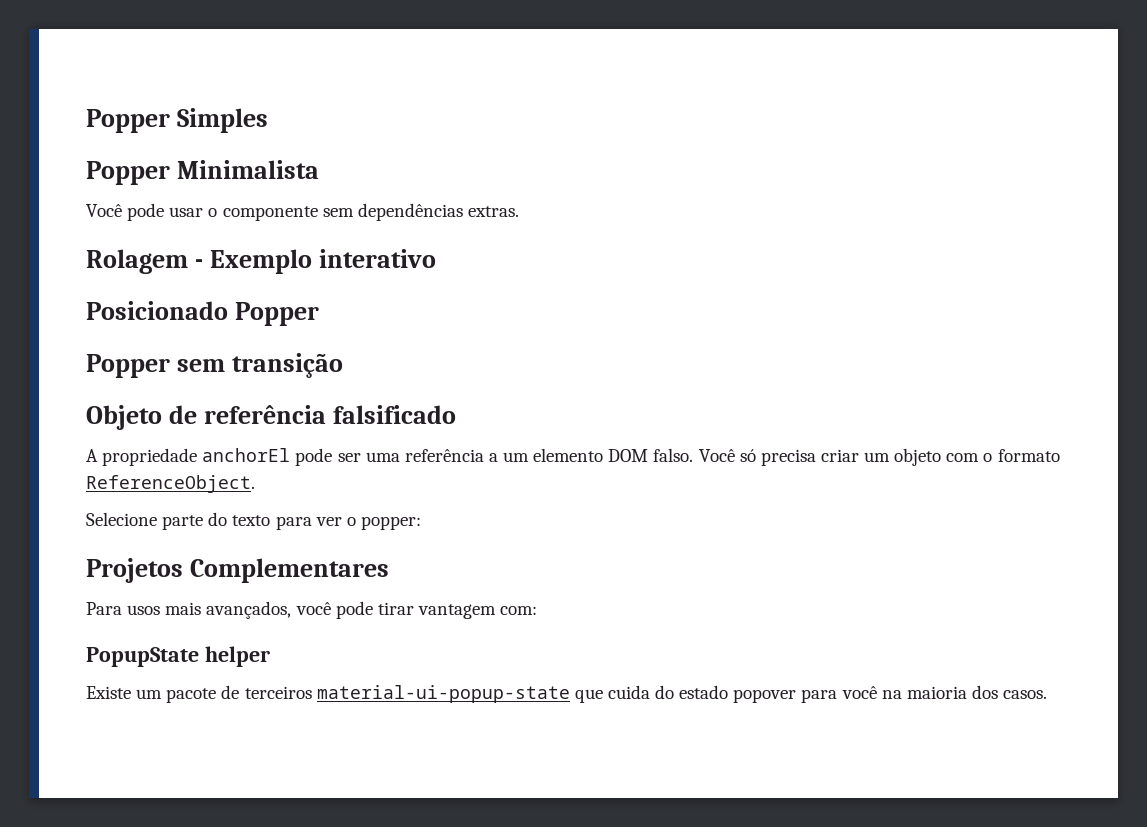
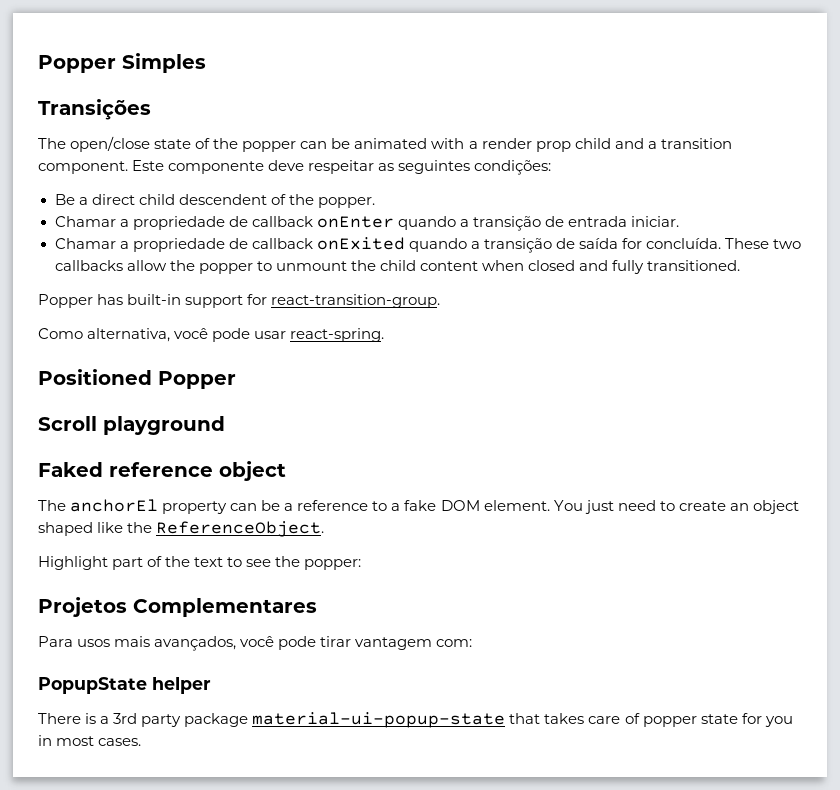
- Popper Minimalista
- Você pode usar o componente sem dependências extras.
- Rolagem - Exemplo interativo
- Posicionado Popper
- Popper sem transição
- Objeto de referência falsificado
- A propriedade anchorEl pode ser uma referência a um elemento DOM falso. Você só precisa criar um objeto com o formato ReferenceObject.
- Selecione parte do texto para ver o popper:
+ Transições
+ The open/close state of the popper can be animated with a render prop child and a transition component. Este componente deve respeitar as seguintes condições:
+ Be a direct child descendent of the popper.
+ Chamar a propriedade de callback onEnter quando a transição de entrada iniciar.
+ Chamar a propriedade de callback onExited quando a transição de saída for concluída. These two callbacks allow the popper to unmount the child content when closed and fully transitioned.
+ Popper has built-in support for react-transition-group.
+ Como alternativa, você pode usar react-spring.
+ Positioned Popper
+ Scroll playground
+ Faked reference object
+ The anchorEl property can be a reference to a fake DOM element. You just need to create an object shaped like the ReferenceObject.
+ Highlight part of the text to see the popper:
- Existe um pacote de terceiros material-ui-popup-state que cuida do estado popover para você na maioria dos casos.
+ There is a 3rd party package material-ui-popup-state that takes care of popper state for you in most cases.

